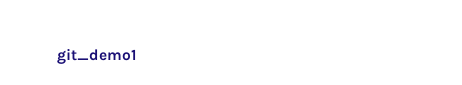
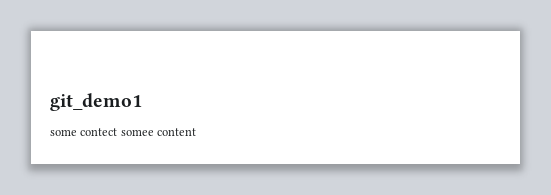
+ some contect somee content

